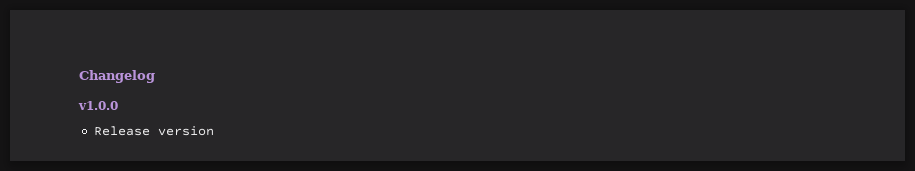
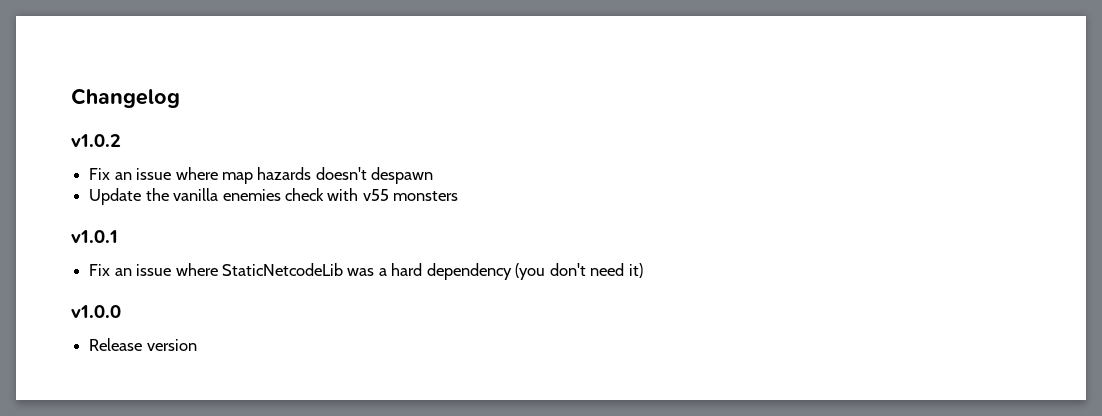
+ v1.0.2
+ Fix an issue where map hazards doesn't despawn
+ Update the vanilla enemies check with v55 monsters
+ v1.0.1
+ Fix an issue where StaticNetcodeLib was a hard dependency (you don't need it)

